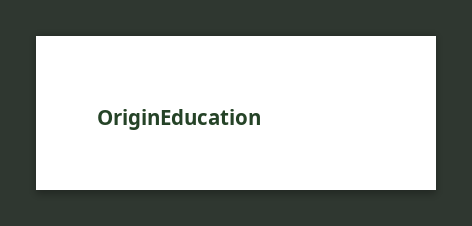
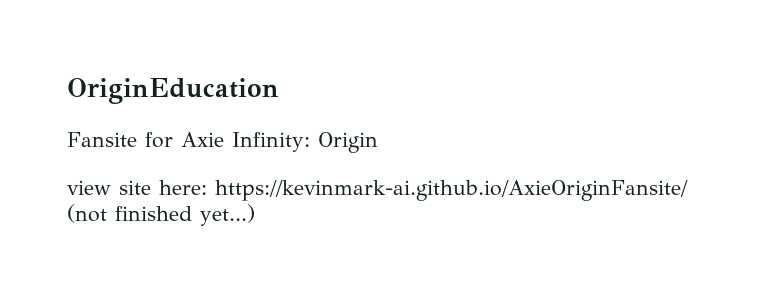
+ Fansite for Axie Infinity: Origin
+ view site here: https://kevinmark-ai.github.io/AxieOriginFansite/ (not finished yet...)

